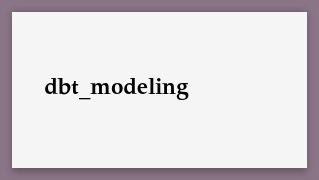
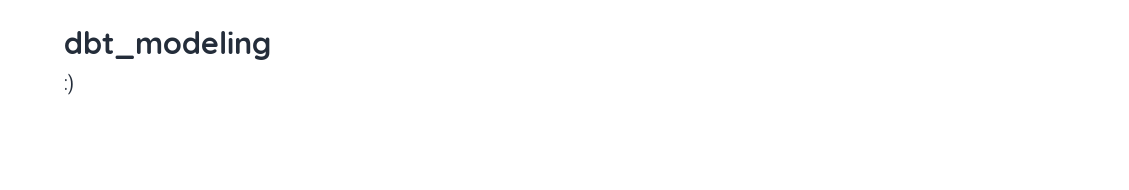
+ :)

